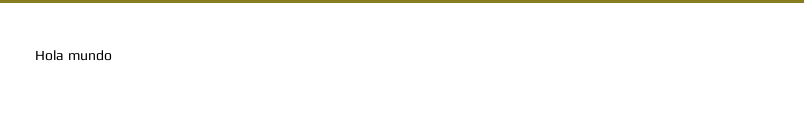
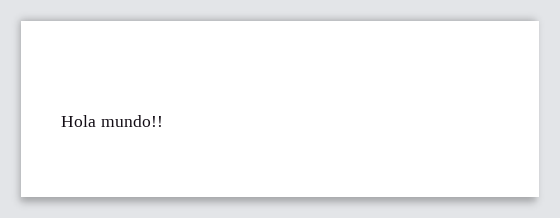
- Hola mundo
+ Hola mundo!!

